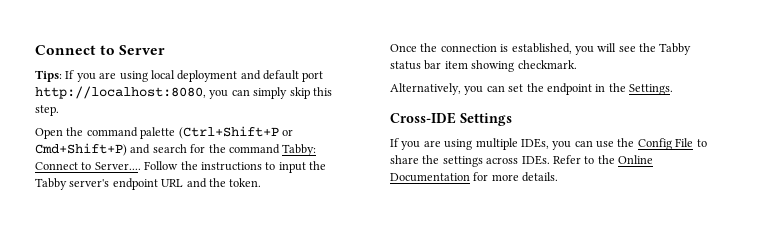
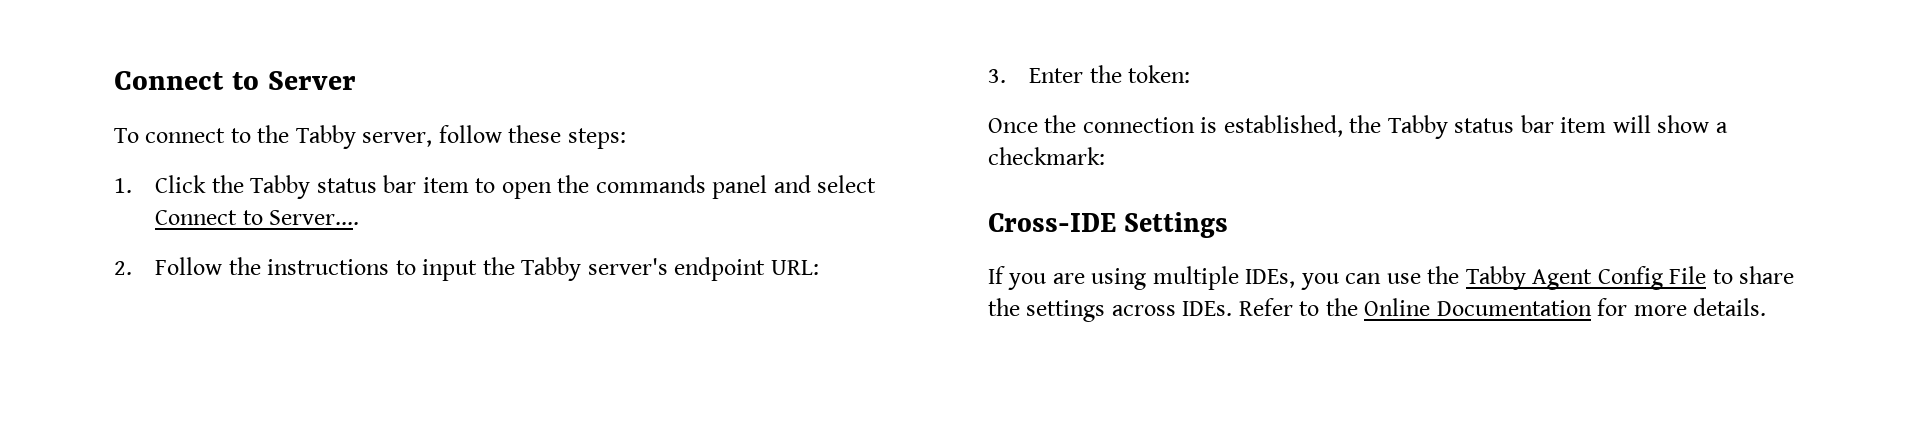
- Tips: If you are using local deployment and default port http://localhost:8080, you can simply skip this step.
- Open the command palette (Ctrl+Shift+P or Cmd+Shift+P) and search for the command Tabby: Connect to Server.... Follow the instructions to input the Tabby server's endpoint URL and the token.
+ To connect to the Tabby server, follow these steps:
+ 1. Click the Tabby status bar item to open the commands panel and select Connect to Server....
+ 2. Follow the instructions to input the Tabby server's endpoint URL:
+ 3. Enter the token:
- Once the connection is established, you will see the Tabby status bar item showing checkmark.
- Alternatively, you can set the endpoint in the Settings.
+ Once the connection is established, the Tabby status bar item will show a checkmark:
- If you are using multiple IDEs, you can use the Config File to share the settings across IDEs.
+ If you are using multiple IDEs, you can use the Tabby Agent Config File to share the settings across IDEs.

